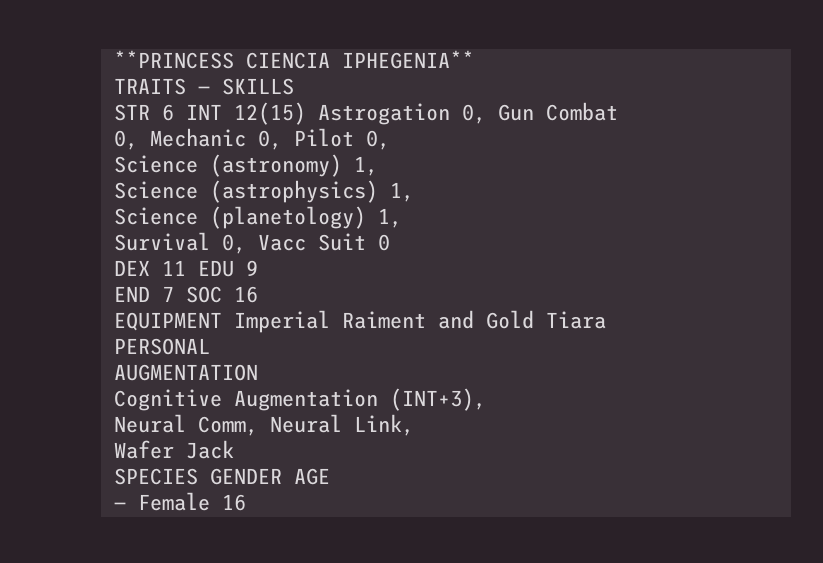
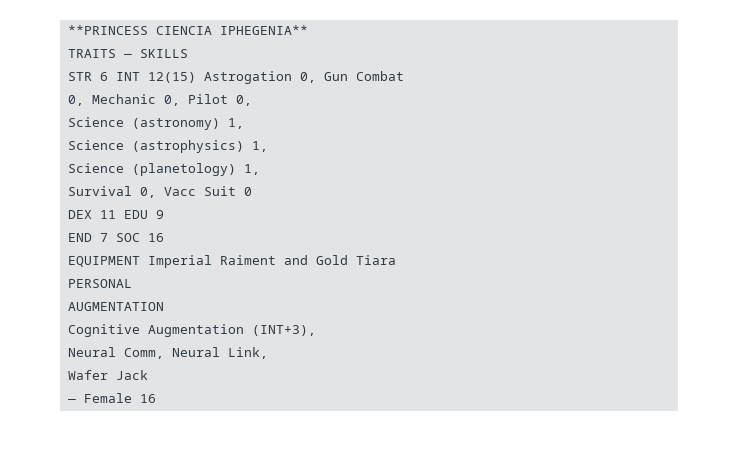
- SPECIES GENDER AGE

